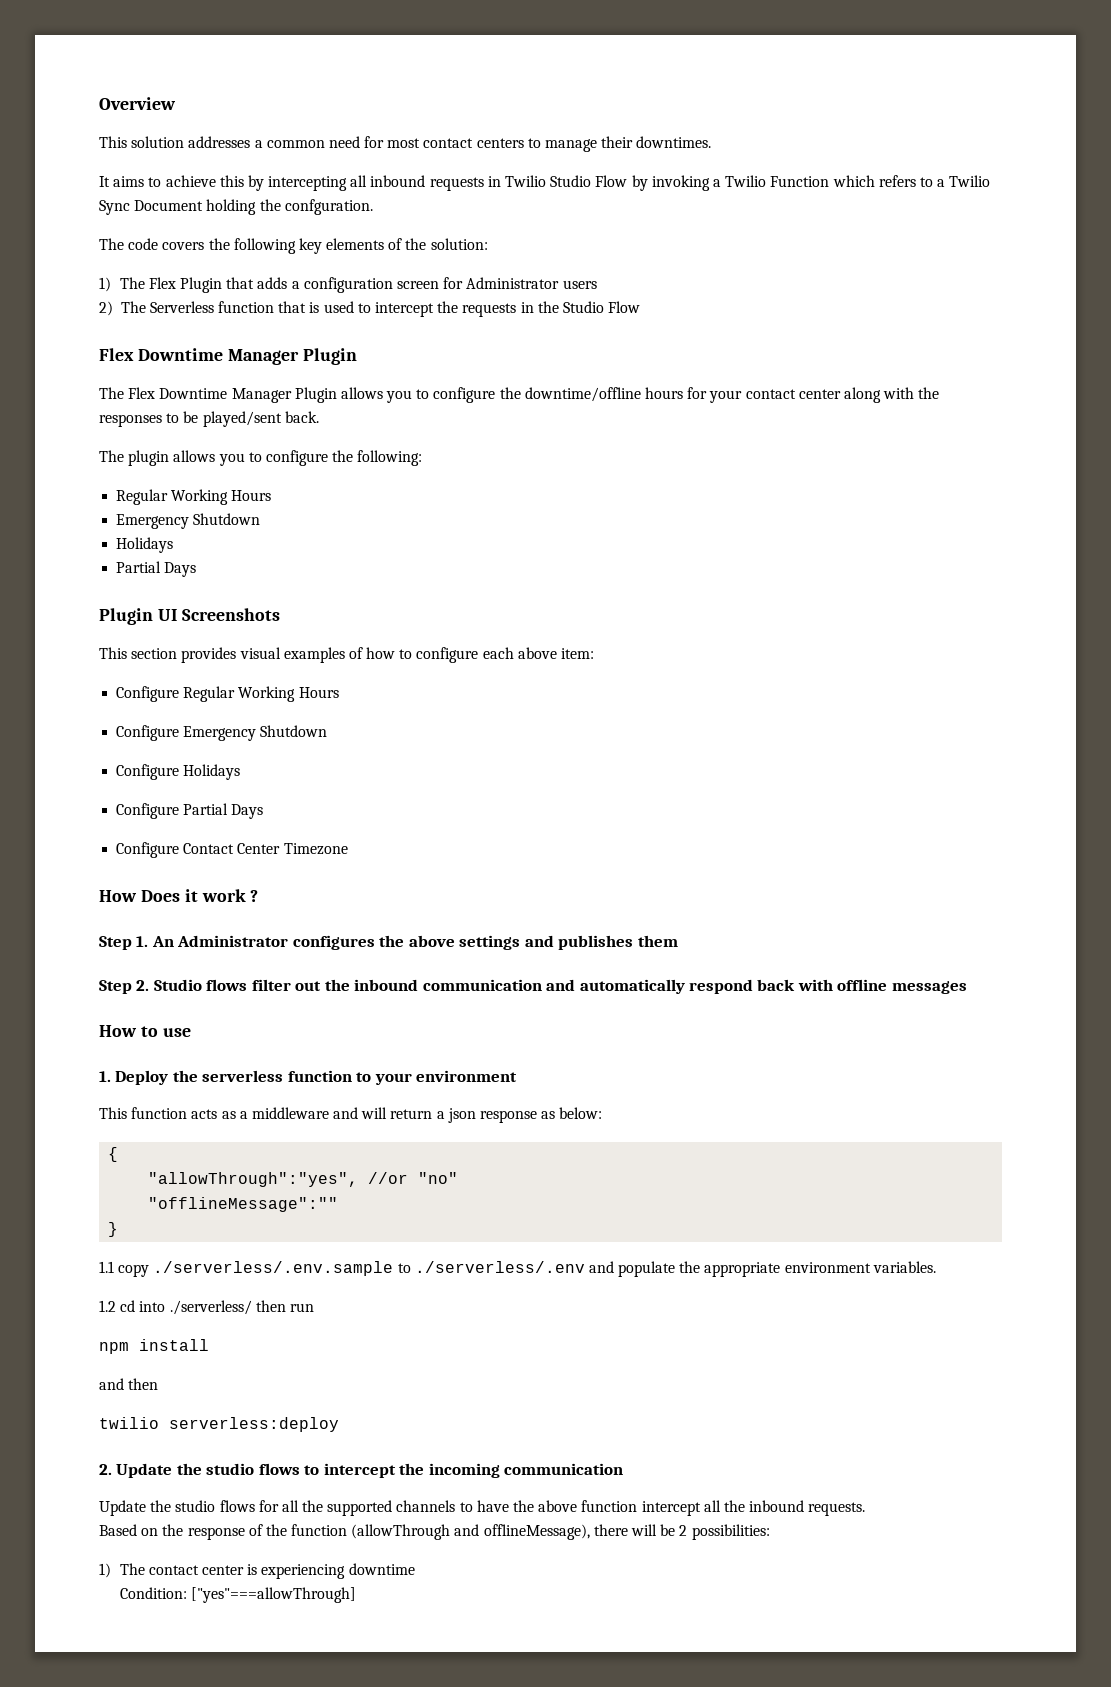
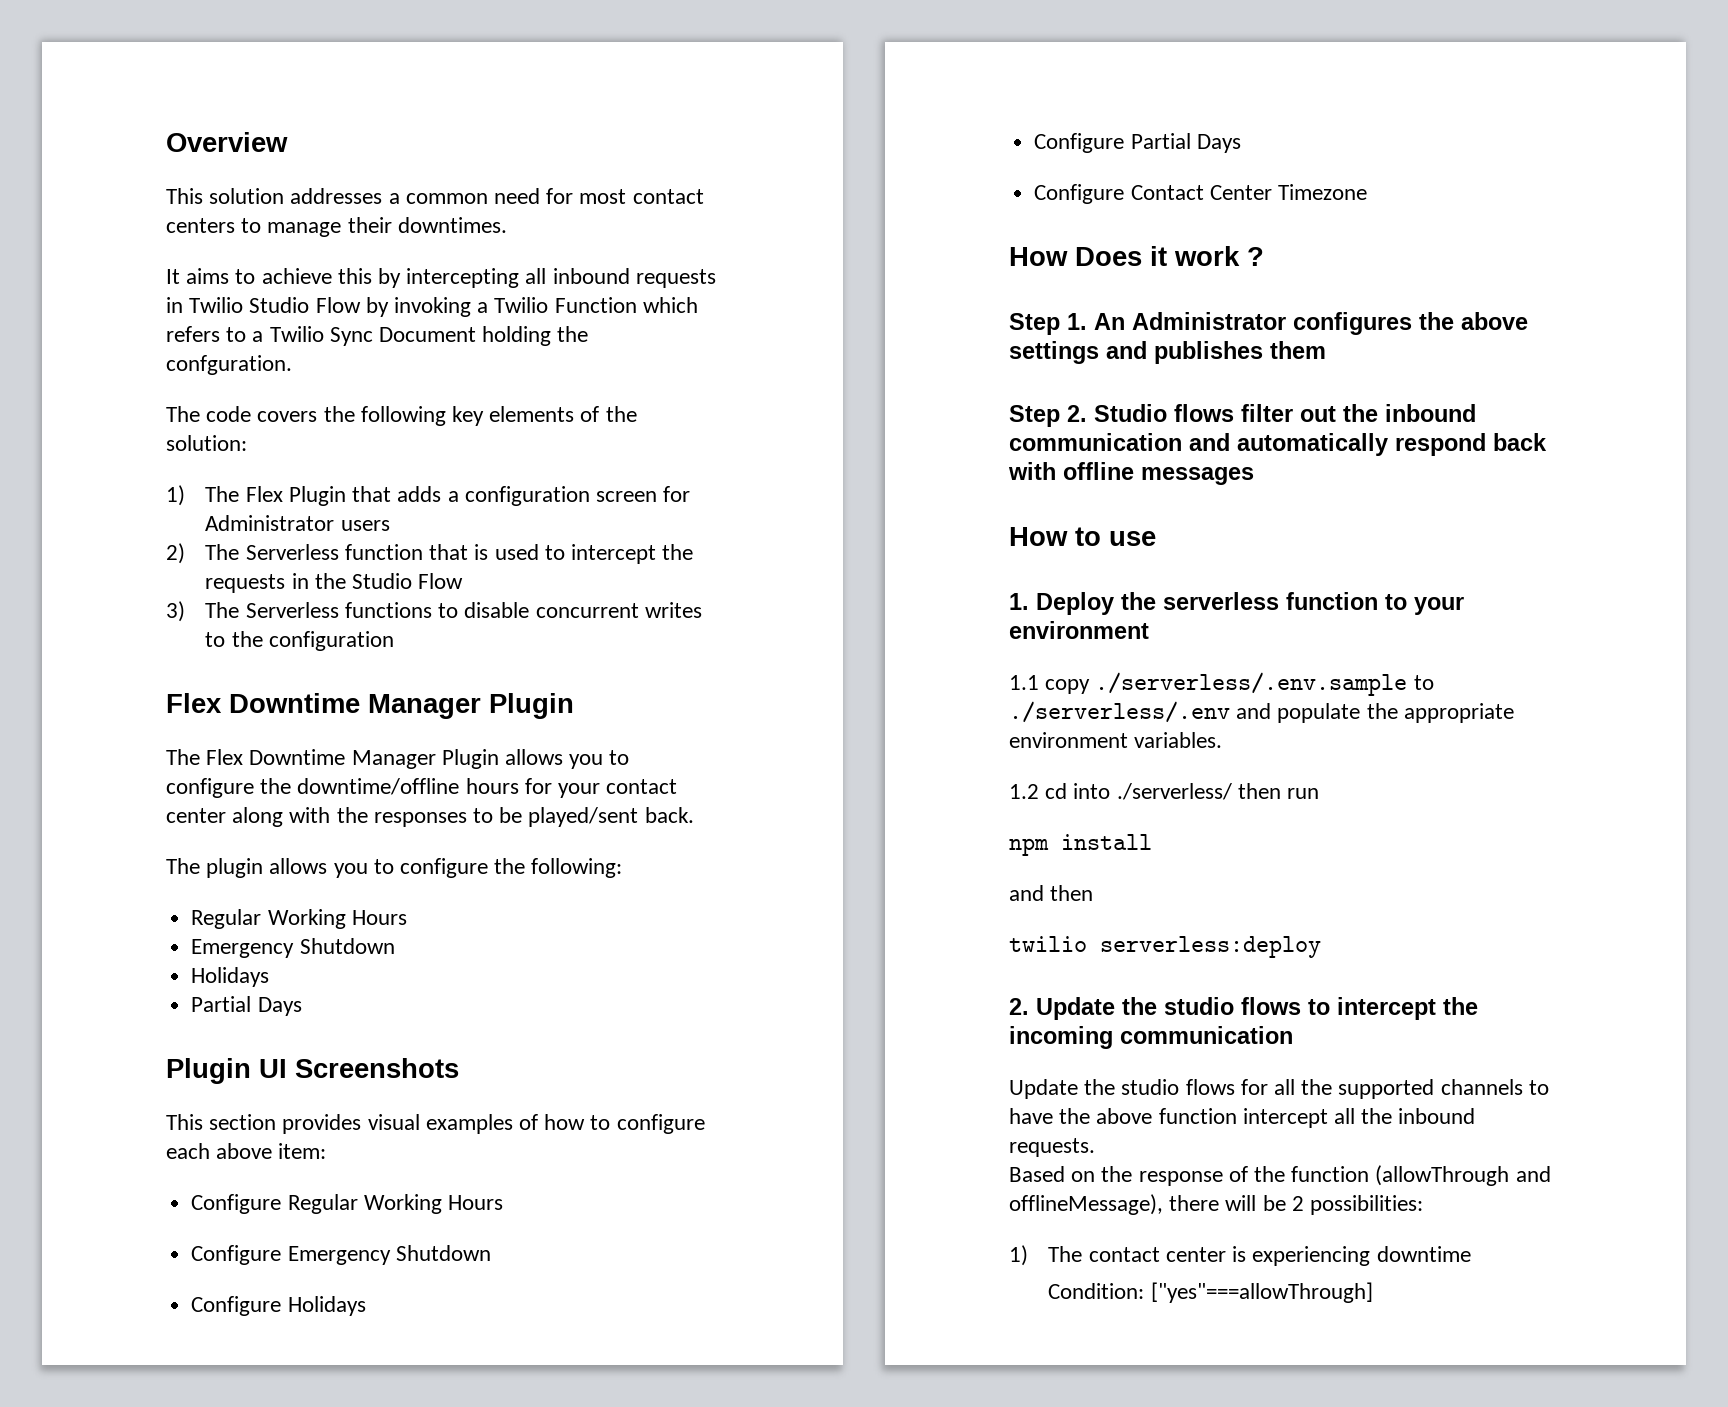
+ 3) The Serverless functions to disable concurrent writes to the configuration
- This function acts as a middleware and will return a json response as below:
- {
- "allowThrough":"yes", //or "no"
- "offlineMessage":""
- }

